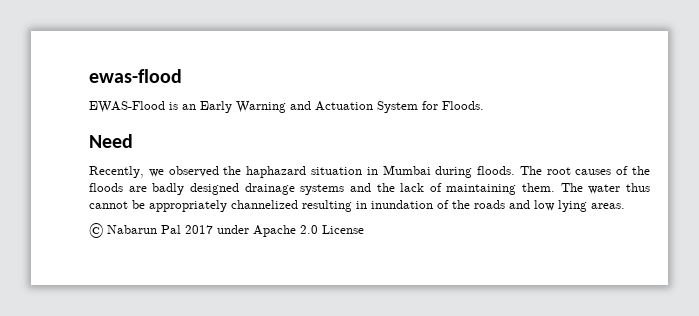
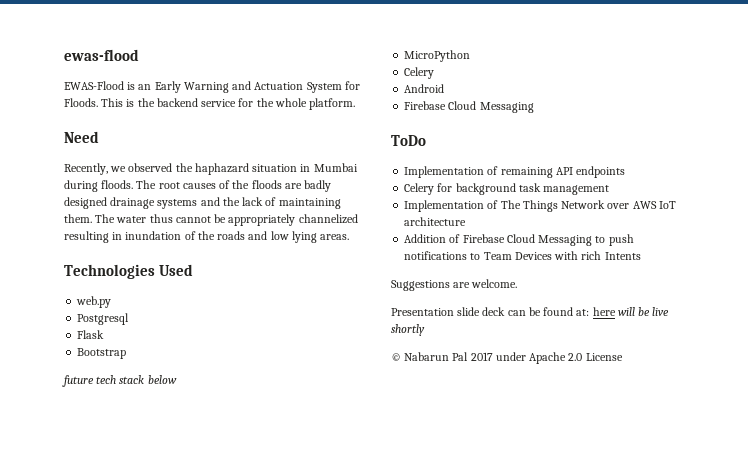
+ This is the backend service for the whole platform.
+ Technologies Used
+ web.py
+ Postgresql
+ Flask
+ Bootstrap
+ future tech stack below
+ MicroPython
+ Celery
+ Android
+ Firebase Cloud Messaging
+ ToDo
+ Implementation of remaining API endpoints
+ Celery for background task management
+ Implementation of The Things Network over AWS IoT architecture
+ Addition of Firebase Cloud Messaging to push notifications to Team Devices with rich Intents
+ Suggestions are welcome.
+ Presentation slide deck can be found at: here will be live shortly

